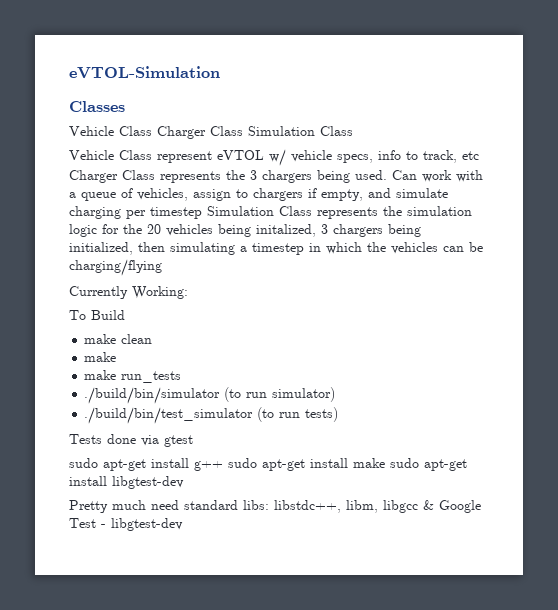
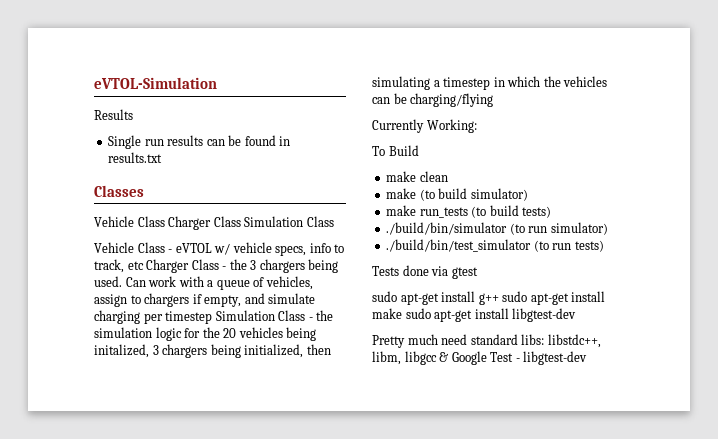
+ Results
+ Single run results can be found in results.txt
- Vehicle Class represent eVTOL w/ vehicle specs, info to track, etc Charger Class represents the 3 chargers being used.
+ Vehicle Class - eVTOL w/ vehicle specs, info to track, etc Charger Class - the 3 chargers being used.
- Can work with a queue of vehicles, assign to chargers if empty, and simulate charging per timestep Simulation Class represents the simulation logic for the 20 vehicles being initalized, 3 chargers being initialized, then simulating a timestep in which the vehicles can be charging/flying
+ Can work with a queue of vehicles, assign to chargers if empty, and simulate charging per timestep Simulation Class - the simulation logic for the 20 vehicles being initalized, 3 chargers being initialized, then simulating a timestep in which the vehicles can be charging/flying
  make clean
- make
+ make (to build simulator)
- make run_tests
+ make run_tests (to build tests)

